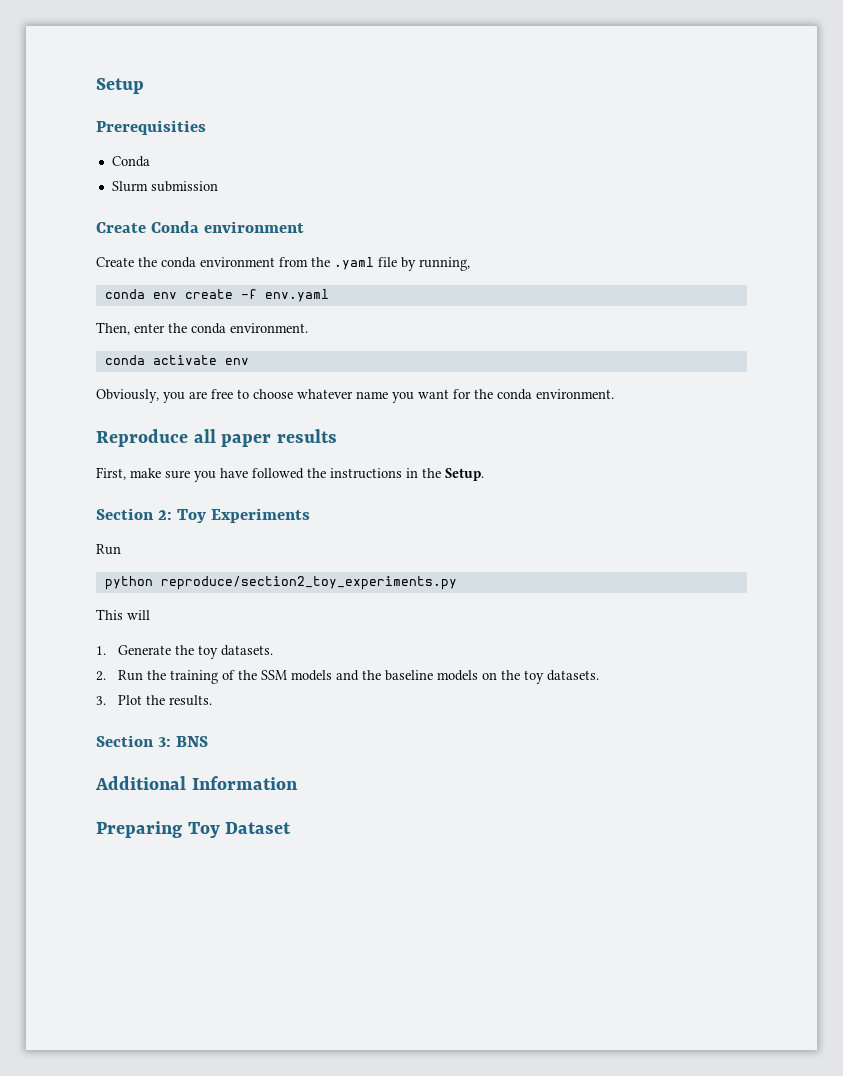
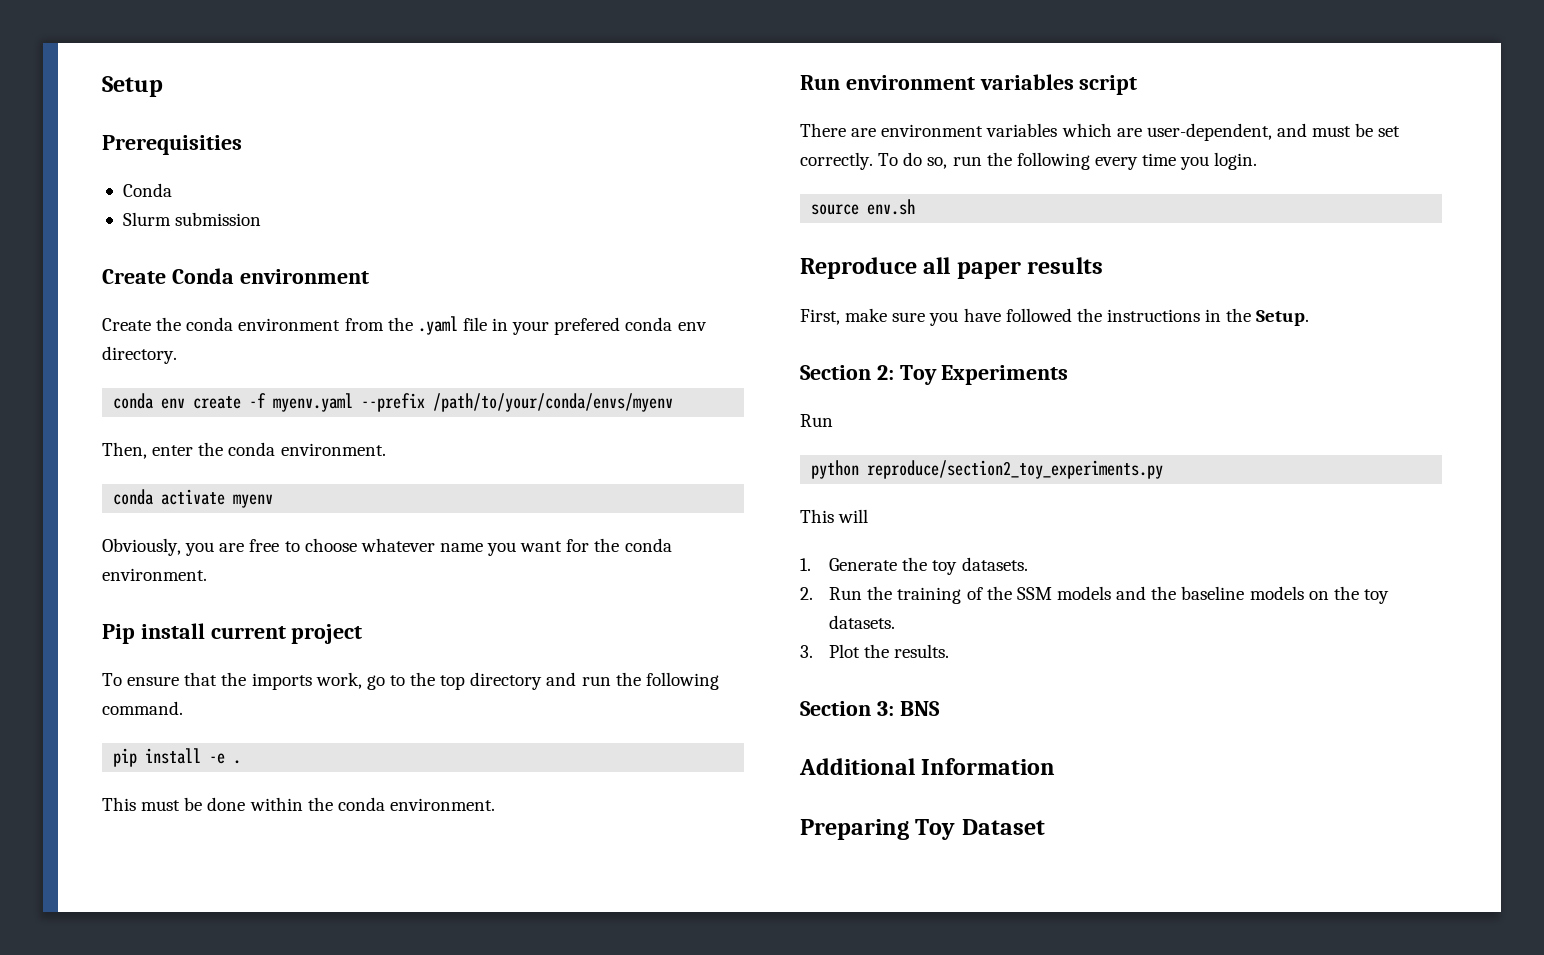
- Create the conda environment from the .yaml file by running,
+ Create the conda environment from the .yaml file in your prefered conda env directory.
- conda env create -f env.yaml
+ conda env create -f myenv.yaml --prefix /path/to/your/conda/envs/myenv
- conda activate env
+ conda activate myenv
+ Pip install current project
+ To ensure that the imports work, go to the top directory and run the following command.
+ pip install -e .
+ This must be done within the conda environment.
+ Run environment variables script
+ There are environment variables which are user-dependent, and must be set correctly. To do so, run the following every time you login.
+ source env.sh

